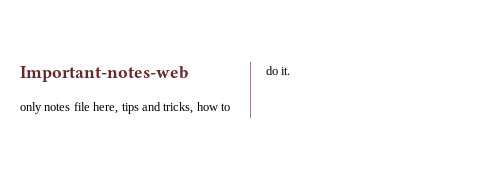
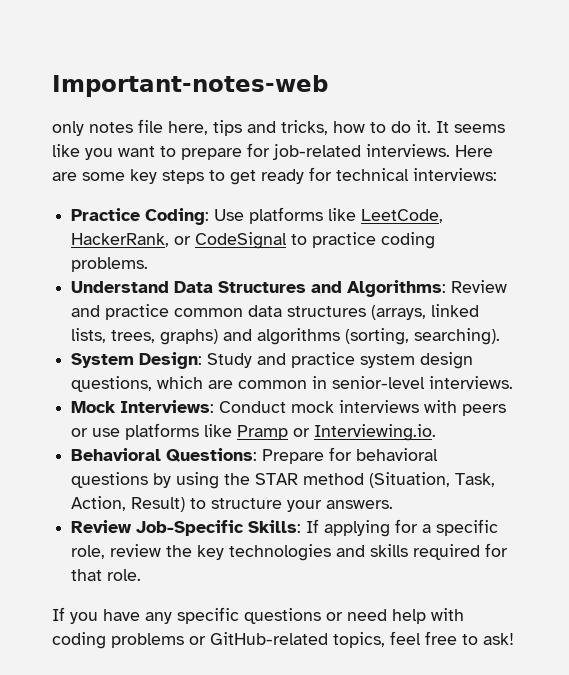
+ It seems like you want to prepare for job-related interviews. Here are some key steps to get ready for technical interviews:
+ Practice Coding: Use platforms like LeetCode, HackerRank, or CodeSignal to practice coding problems.
+ Understand Data Structures and Algorithms: Review and practice common data structures (arrays, linked lists, trees, graphs) and algorithms (sorting, searching).
+ System Design: Study and practice system design questions, which are common in senior-level interviews.
+ Mock Interviews: Conduct mock interviews with peers or use platforms like Pramp or Interviewing.io.
+ Behavioral Questions: Prepare for behavioral questions by using the STAR method (Situation, Task, Action, Result) to structure your answers.
+ Review Job-Specific Skills: If applying for a specific role, review the key technologies and skills required for that role.
+ If you have any specific questions or need help with coding problems or GitHub-related topics, feel free to ask!

